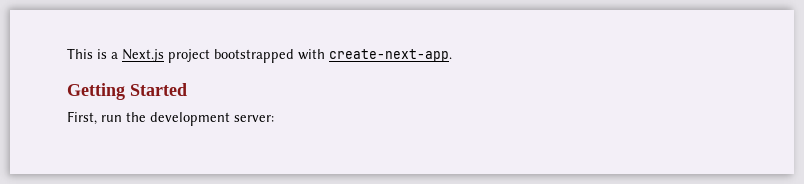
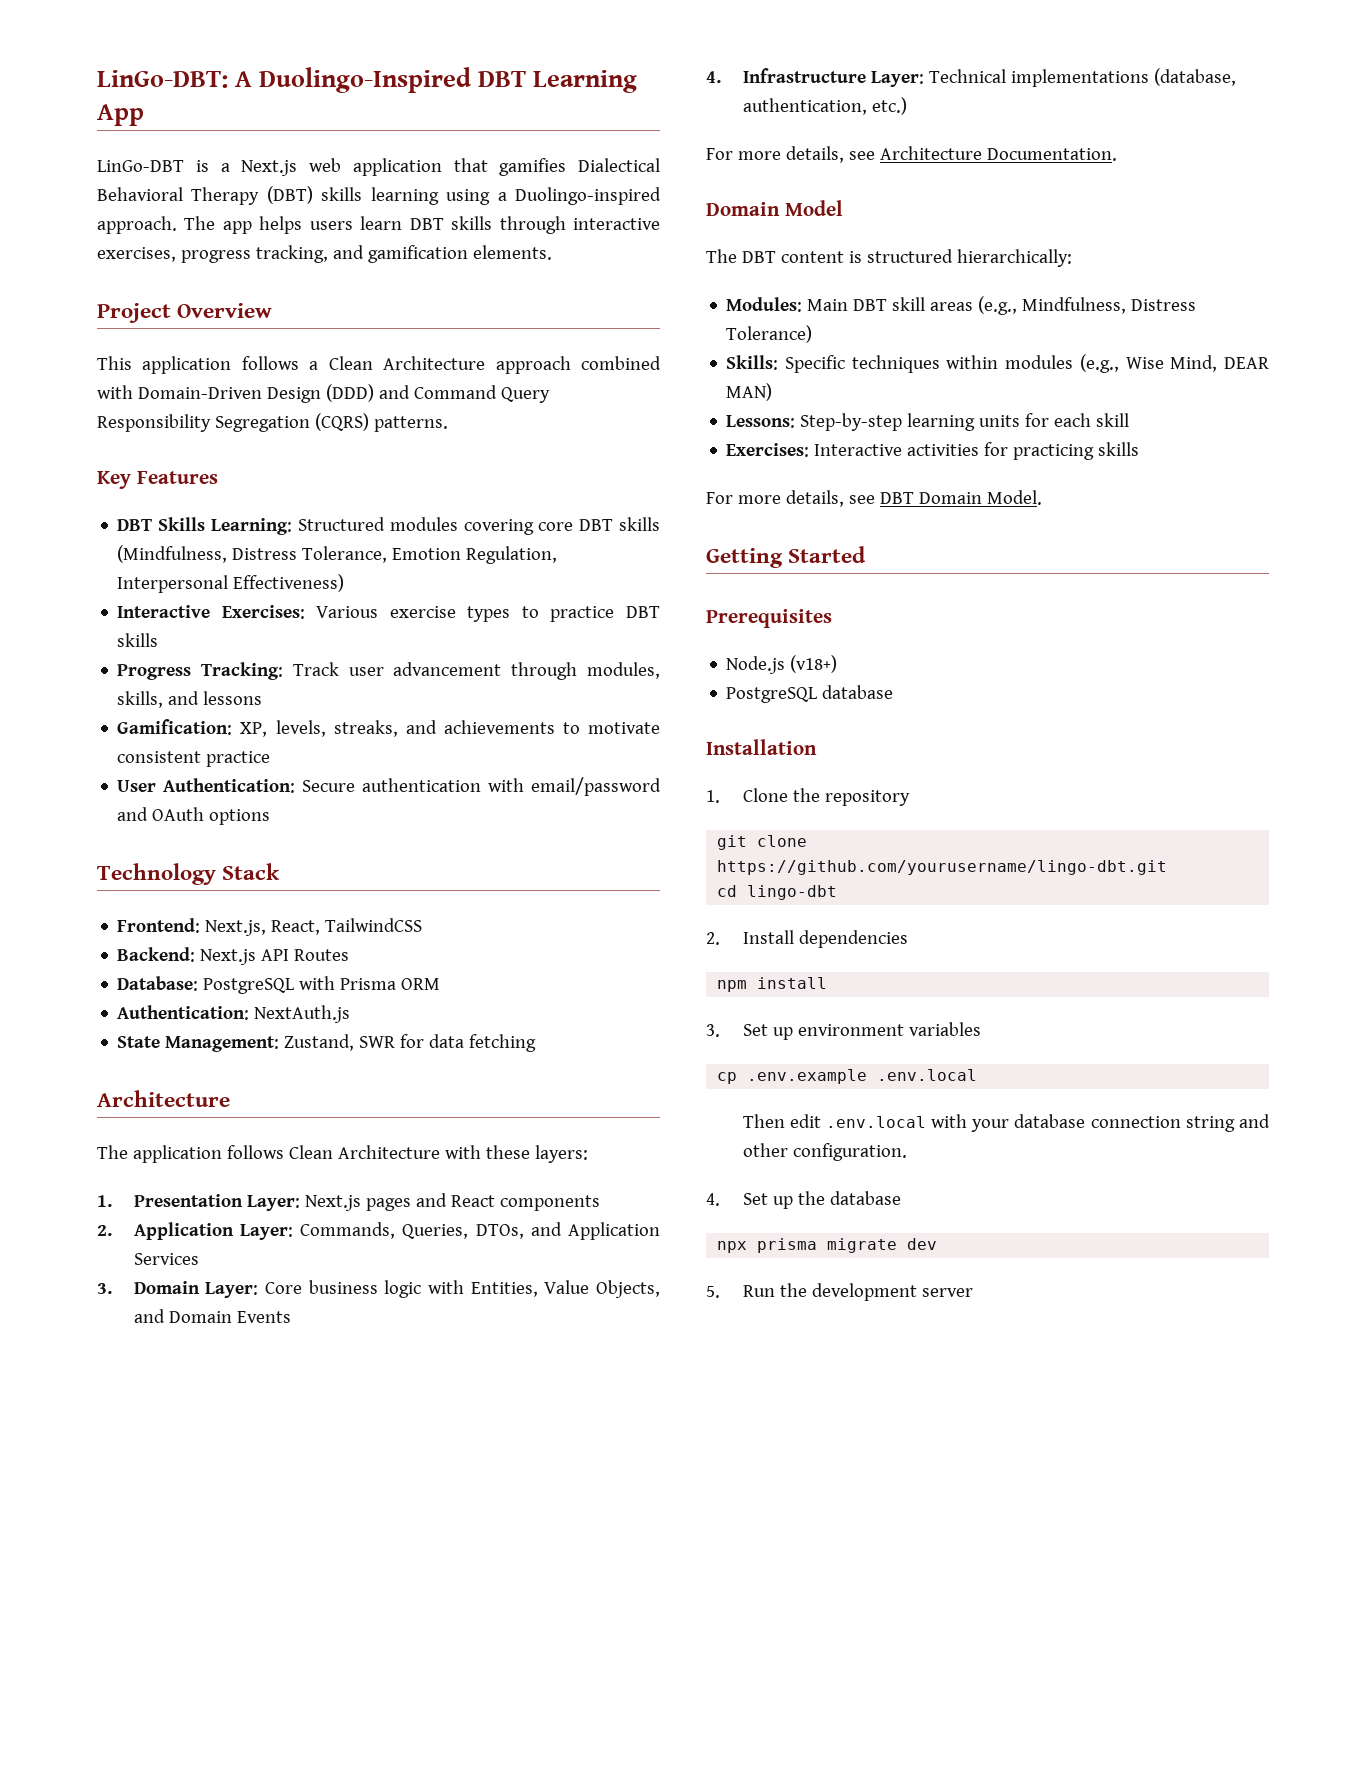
- This is a Next.js project bootstrapped with create-next-app.
+ LinGo-DBT: A Duolingo-Inspired DBT Learning App
+ LinGo-DBT is a Next.js web application that gamifies Dialectical Behavioral Therapy (DBT) skills learning using a Duolingo-inspired approach. The app helps users learn DBT skills through interactive exercises, progress tracking, and gamification elements.
+ Project Overview
+ This application follows a Clean Architecture approach combined with Domain-Driven Design (DDD) and Command Query Responsibility Segregation (CQRS) patterns.
+ Key Features
+ DBT Skills Learning: Structured modules covering core DBT skills (Mindfulness, Distress Tolerance, Emotion Regulation, Interpersonal Effectiveness)
+ Interactive Exercises: Various exercise types to practice DBT skills
+ Progress Tracking: Track user advancement through modules, skills, and lessons
+ Gamification: XP, levels, streaks, and achievements to motivate consistent practice
+ User Authentication: Secure authentication with email/password and OAuth options
+ Technology Stack
+ Frontend: Next.js, React, TailwindCSS
+ Backend: Next.js API Routes
+ Database: PostgreSQL with Prisma ORM
+ Authentication: NextAuth.js
+ State Management: Zustand, SWR for data fetching
+ Architecture
+ The application follows Clean Architecture with these layers:
+ 1. Presentation Layer: Next.js pages and React components
+ 2. Application Layer: Commands, Queries, DTOs, and Application Services
+ 3. Domain Layer: Core business logic with Entities, Value Objects, and Domain Events
+ 4. Infrastructure Layer: Technical implementations (database, authentication, etc.)
+ For more details, see Architecture Documentation.
+ Domain Model
+ The DBT content is structured hierarchically:
+ Modules: Main DBT skill areas (e.g., Mindfulness, Distress Tolerance)
+ Skills: Specific techniques within modules (e.g., Wise Mind, DEAR MAN)
+ Lessons: Step-by-step learning units for each skill
+ Exercises: Interactive activities for practicing skills
+ For more details, see DBT Domain Model.
  Getting Started
- First, run the development server:
+ Prerequisites
+ Node.js (v18+)
+ PostgreSQL database
+ Installation
+ 1. Clone the repository
+ git clone https://github.com/yourusername/lingo-dbt.git
+ cd lingo-dbt
+ 2. Install dependencies
+ npm install
+ 3. Set up environment variables
+ cp .env.example .env.local
+ Then edit .env.local with your database connection string and other configuration.
+ 4. Set up the database
+ npx prisma migrate dev
+ 5. Run the development server

